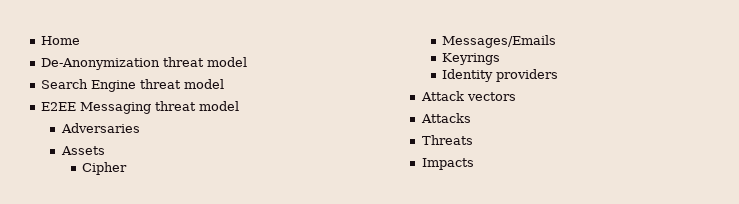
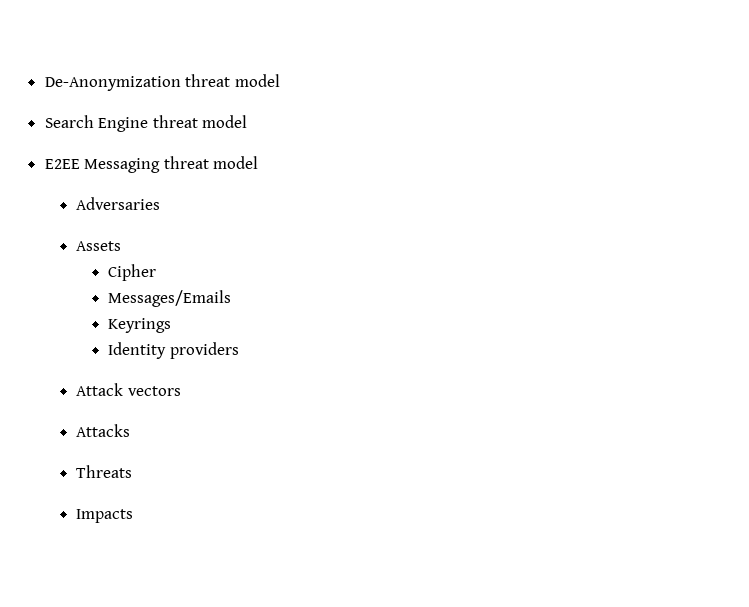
- Home

